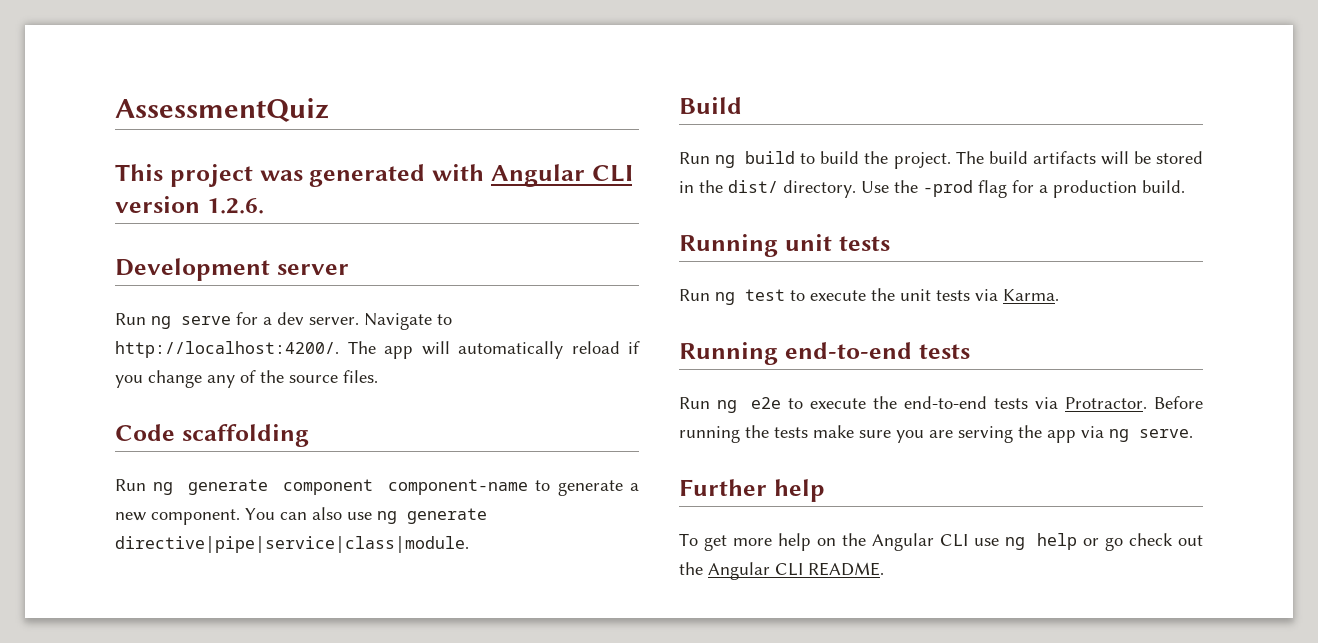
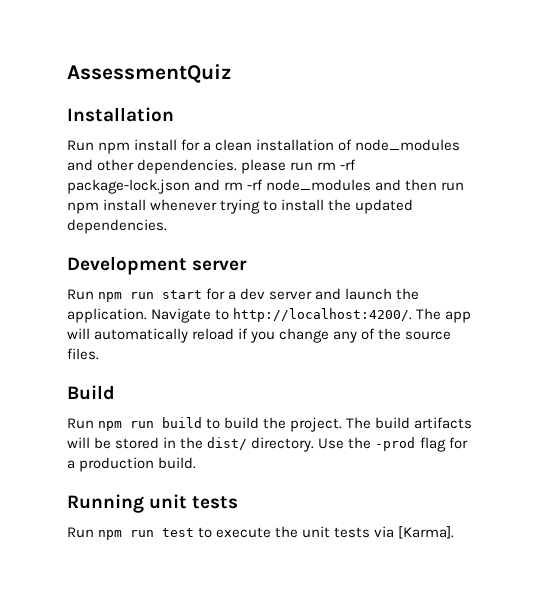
- This project was generated with Angular CLI version 1.2.6.
+ Installation
+ Run npm install for a clean installation of node_modules and other dependencies. please run rm -rf package-lock.json and rm -rf node_modules and then run npm install whenever trying to install the updated dependencies.
  Development server
- Run ng serve for a dev server.
+ Run npm run start for a dev server and launch the application.
- Code scaffolding
- Run ng generate component component-name to generate a new component. You can also use ng generate directive|pipe|service|class|module.
- Run ng build to build the project.
+ Run npm run build to build the project.
- Run ng test to execute the unit tests via Karma.
- Running end-to-end tests
- Run ng e2e to execute the end-to-end tests via Protractor. Before running the tests make sure you are serving the app via ng serve.
- Further help
- To get more help on the Angular CLI use ng help or go check out the Angular CLI README.
+ Run npm run test to execute the unit tests via [Karma].

